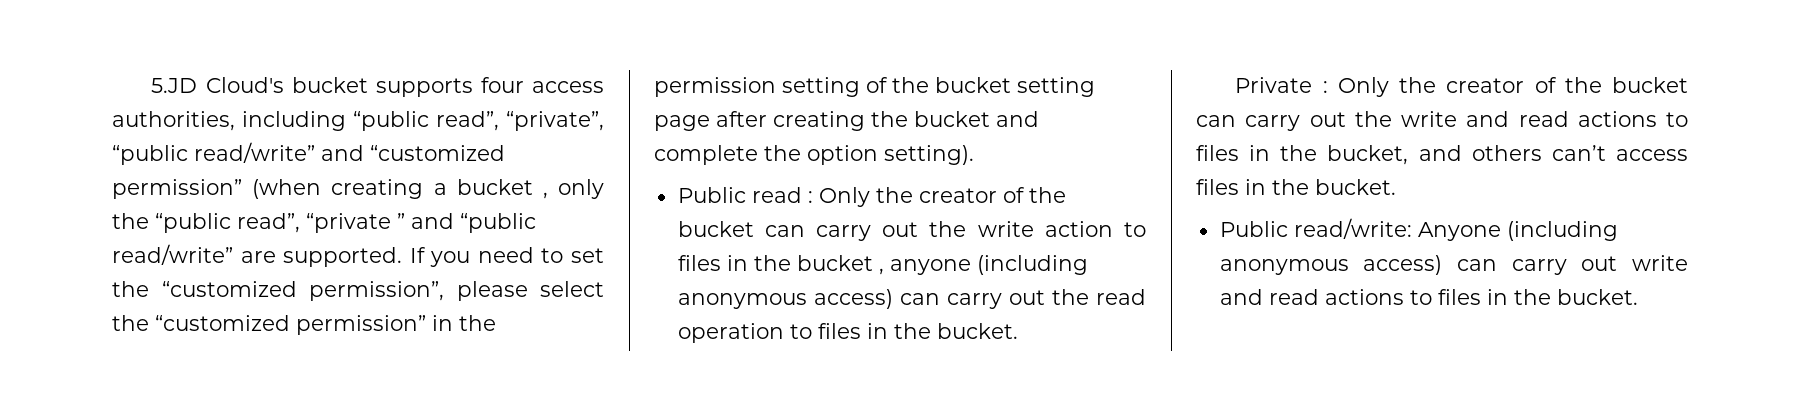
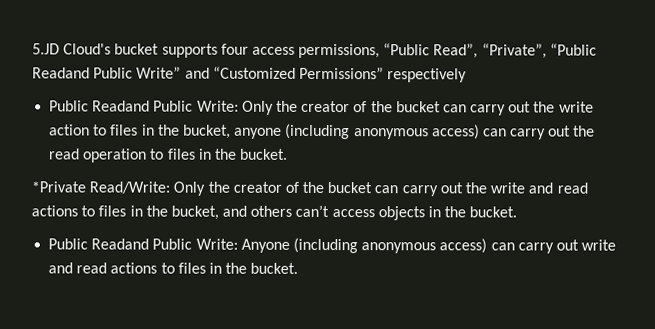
- 5.JD Cloud's bucket supports four access authorities, including “public read”, “private”, “public read/write” and “customized permission” (when creating a bucket , only the “public read”, “private ” and “public read/write” are supported. If you need to set the “customized permission”, please select the “customized permission” in the permission setting of the bucket setting page after creating the bucket and complete the option setting).
- Public read : Only the creator of the bucket can carry out the write action to files in the bucket , anyone (including anonymous access) can carry out the read operation to files in the bucket.
+ 5.JD Cloud's bucket supports four access permissions, “Public Read”, “Private”, “Public Readand Public Write” and “Customized Permissions” respectively
+ Public Readand Public Write: Only the creator of the bucket can carry out the write action to files in the bucket, anyone (including anonymous access) can carry out the read operation to files in the bucket.
- Private : Only the creator of the bucket can carry out the write and read actions to files in the bucket, and others can’t access files in the bucket.
+ *Private Read/Write: Only the creator of the bucket can carry out the write and read actions to files in the bucket, and others can’t access objects in the bucket.
- Public read/write: Anyone (including anonymous access) can carry out write and read actions to files in the bucket.
+ Public Readand Public Write: Anyone (including anonymous access) can carry out write and read actions to files in the bucket.

